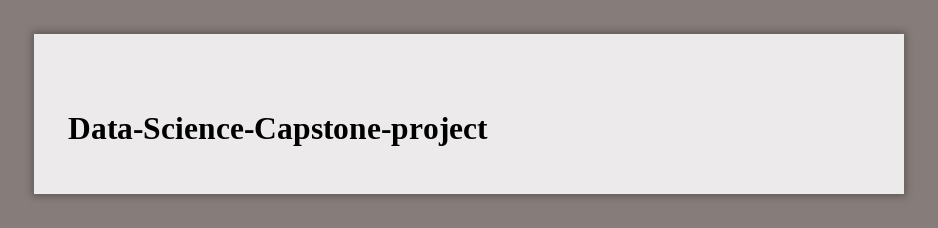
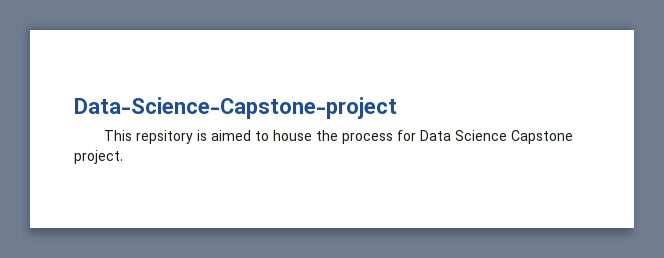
+ This repsitory is aimed to house the process for Data Science Capstone project.

